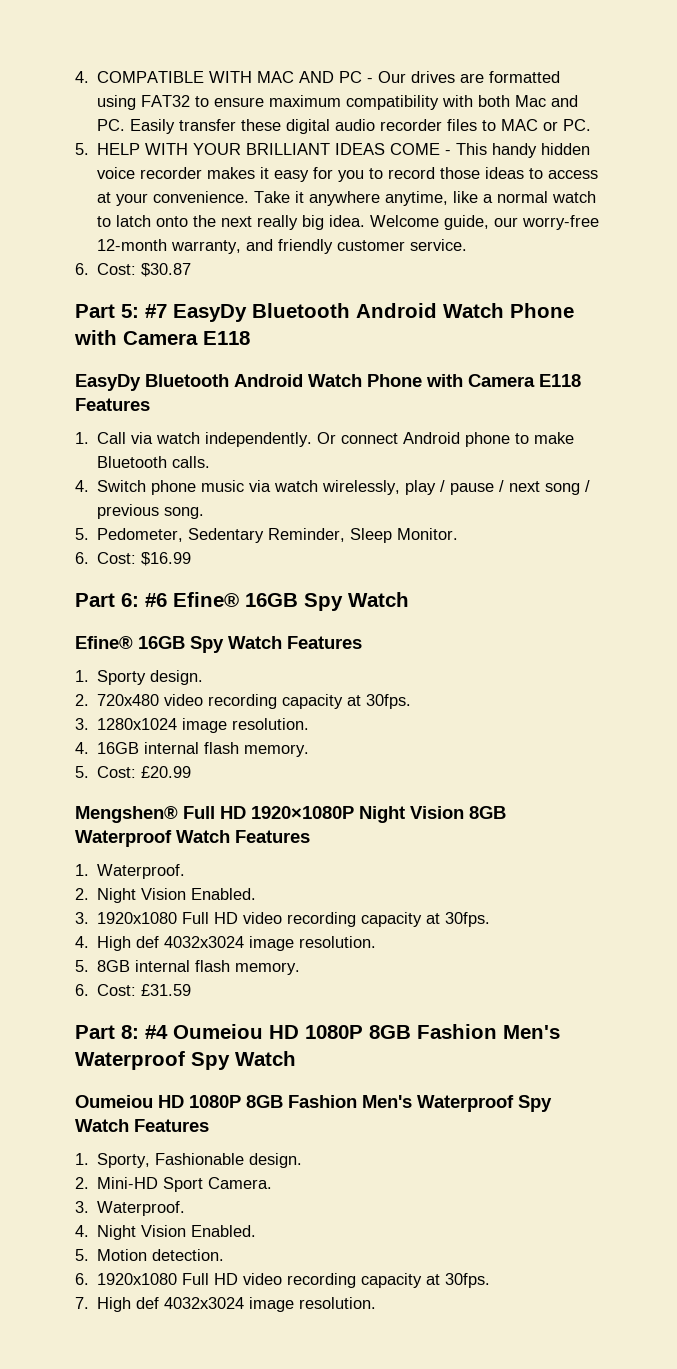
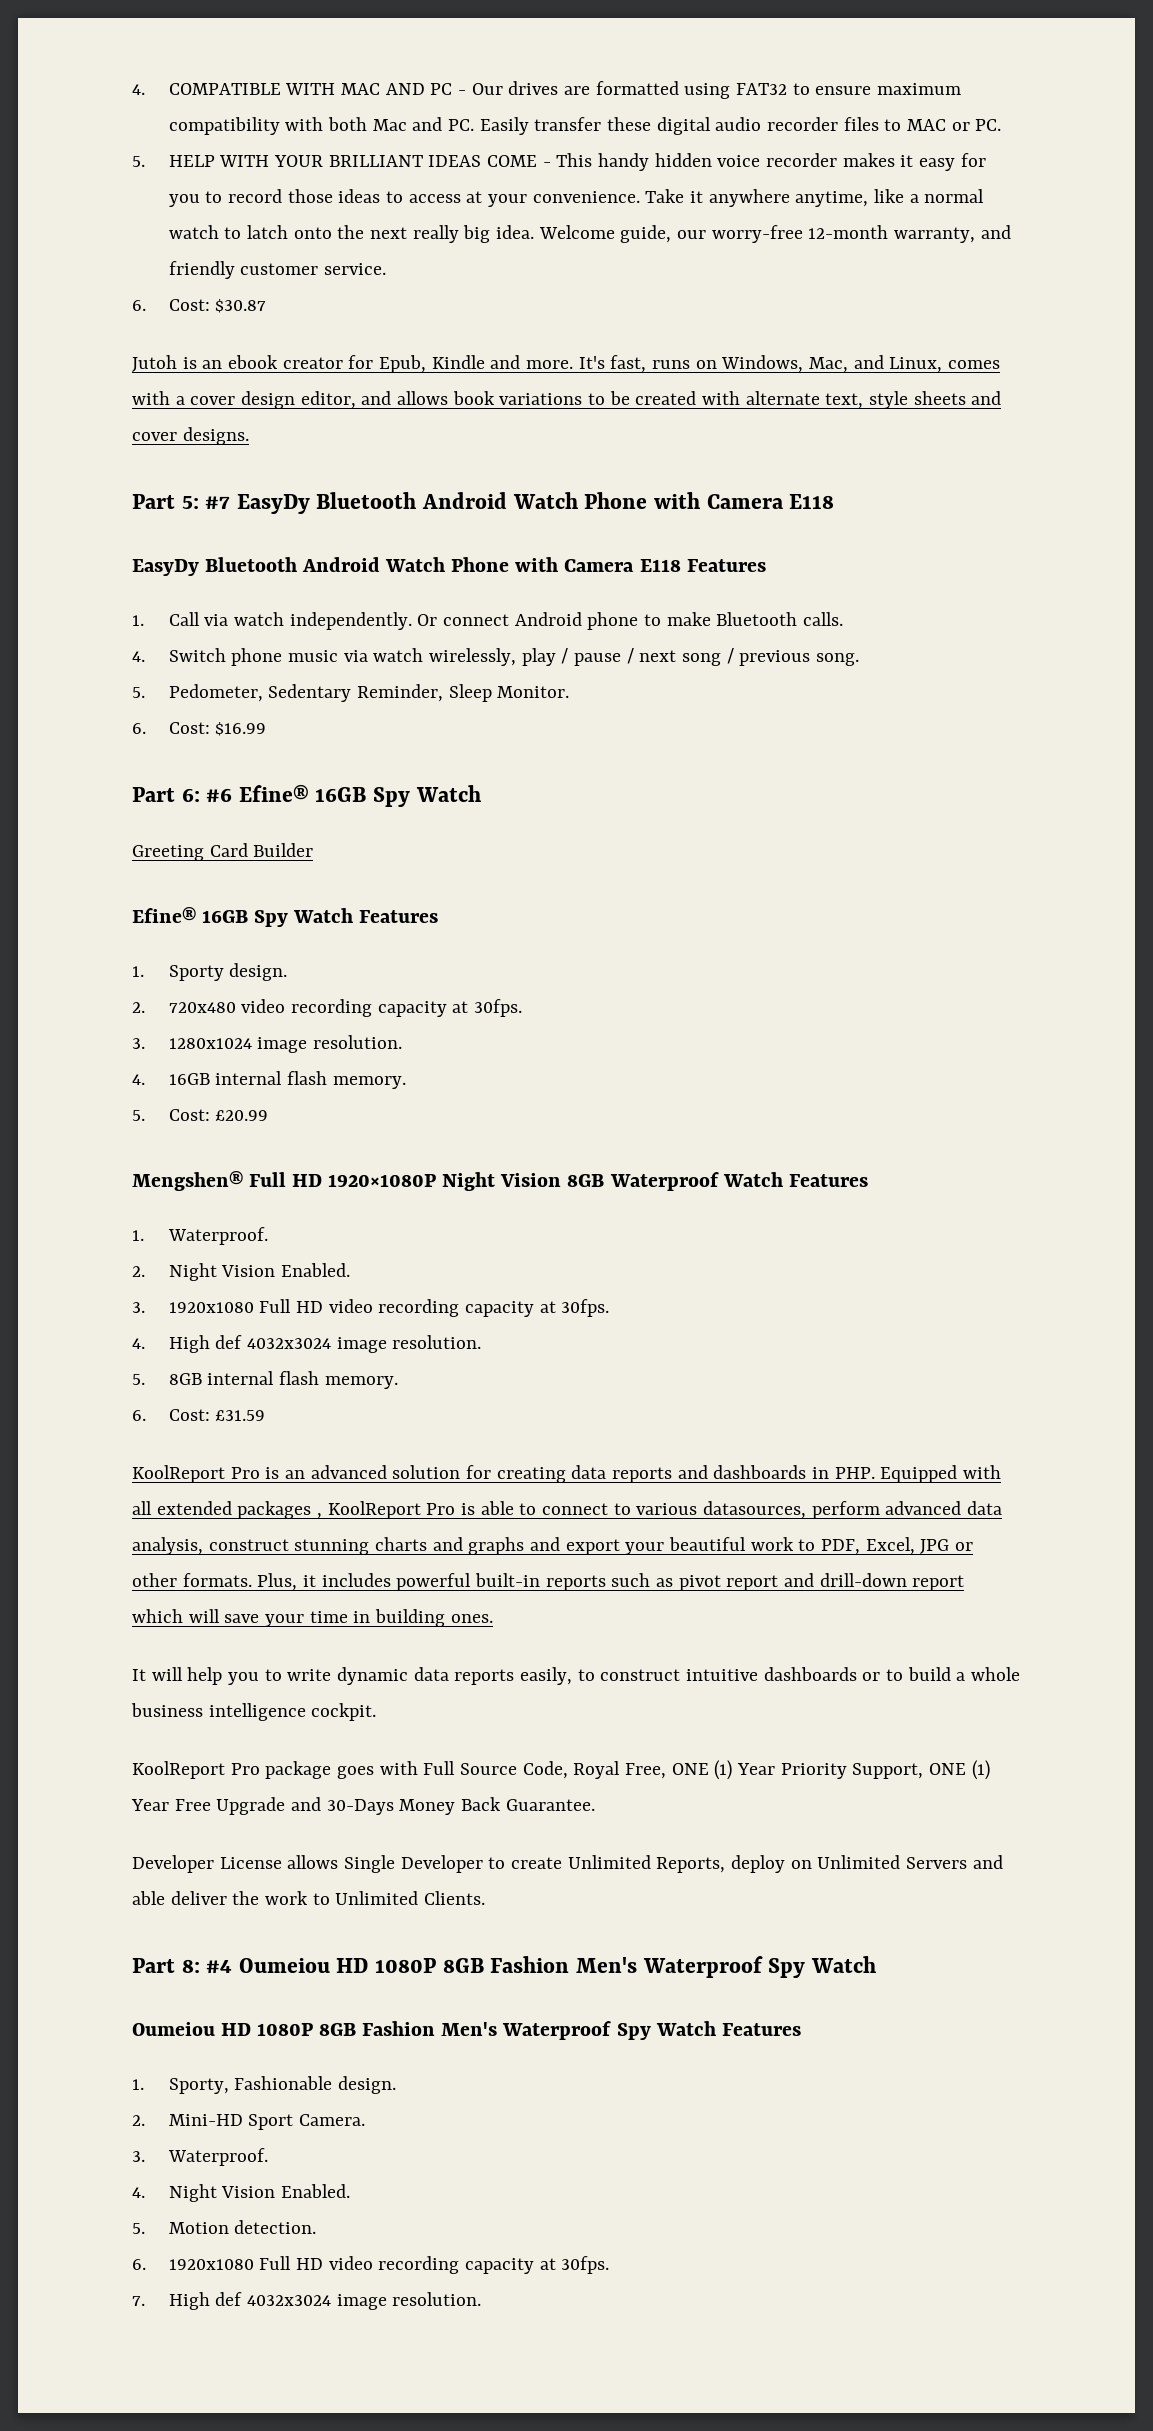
+ Jutoh is an ebook creator for Epub, Kindle and more. It's fast, runs on Windows, Mac, and Linux, comes with a cover design editor, and allows book variations to be created with alternate text, style sheets and cover designs.
+ Greeting Card Builder
+ KoolReport Pro is an advanced solution for creating data reports and dashboards in PHP. Equipped with all extended packages , KoolReport Pro is able to connect to various datasources, perform advanced data analysis, construct stunning charts and graphs and export your beautiful work to PDF, Excel, JPG or other formats. Plus, it includes powerful built-in reports such as pivot report and drill-down report which will save your time in building ones.
+ It will help you to write dynamic data reports easily, to construct intuitive dashboards or to build a whole business intelligence cockpit.
+ KoolReport Pro package goes with Full Source Code, Royal Free, ONE (1) Year Priority Support, ONE (1) Year Free Upgrade and 30-Days Money Back Guarantee.
+ Developer License allows Single Developer to create Unlimited Reports, deploy on Unlimited Servers and able deliver the work to Unlimited Clients.

